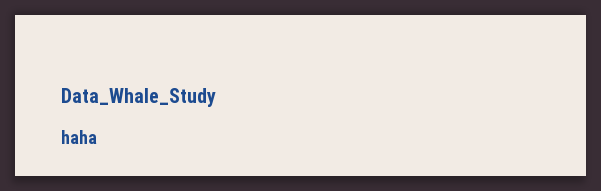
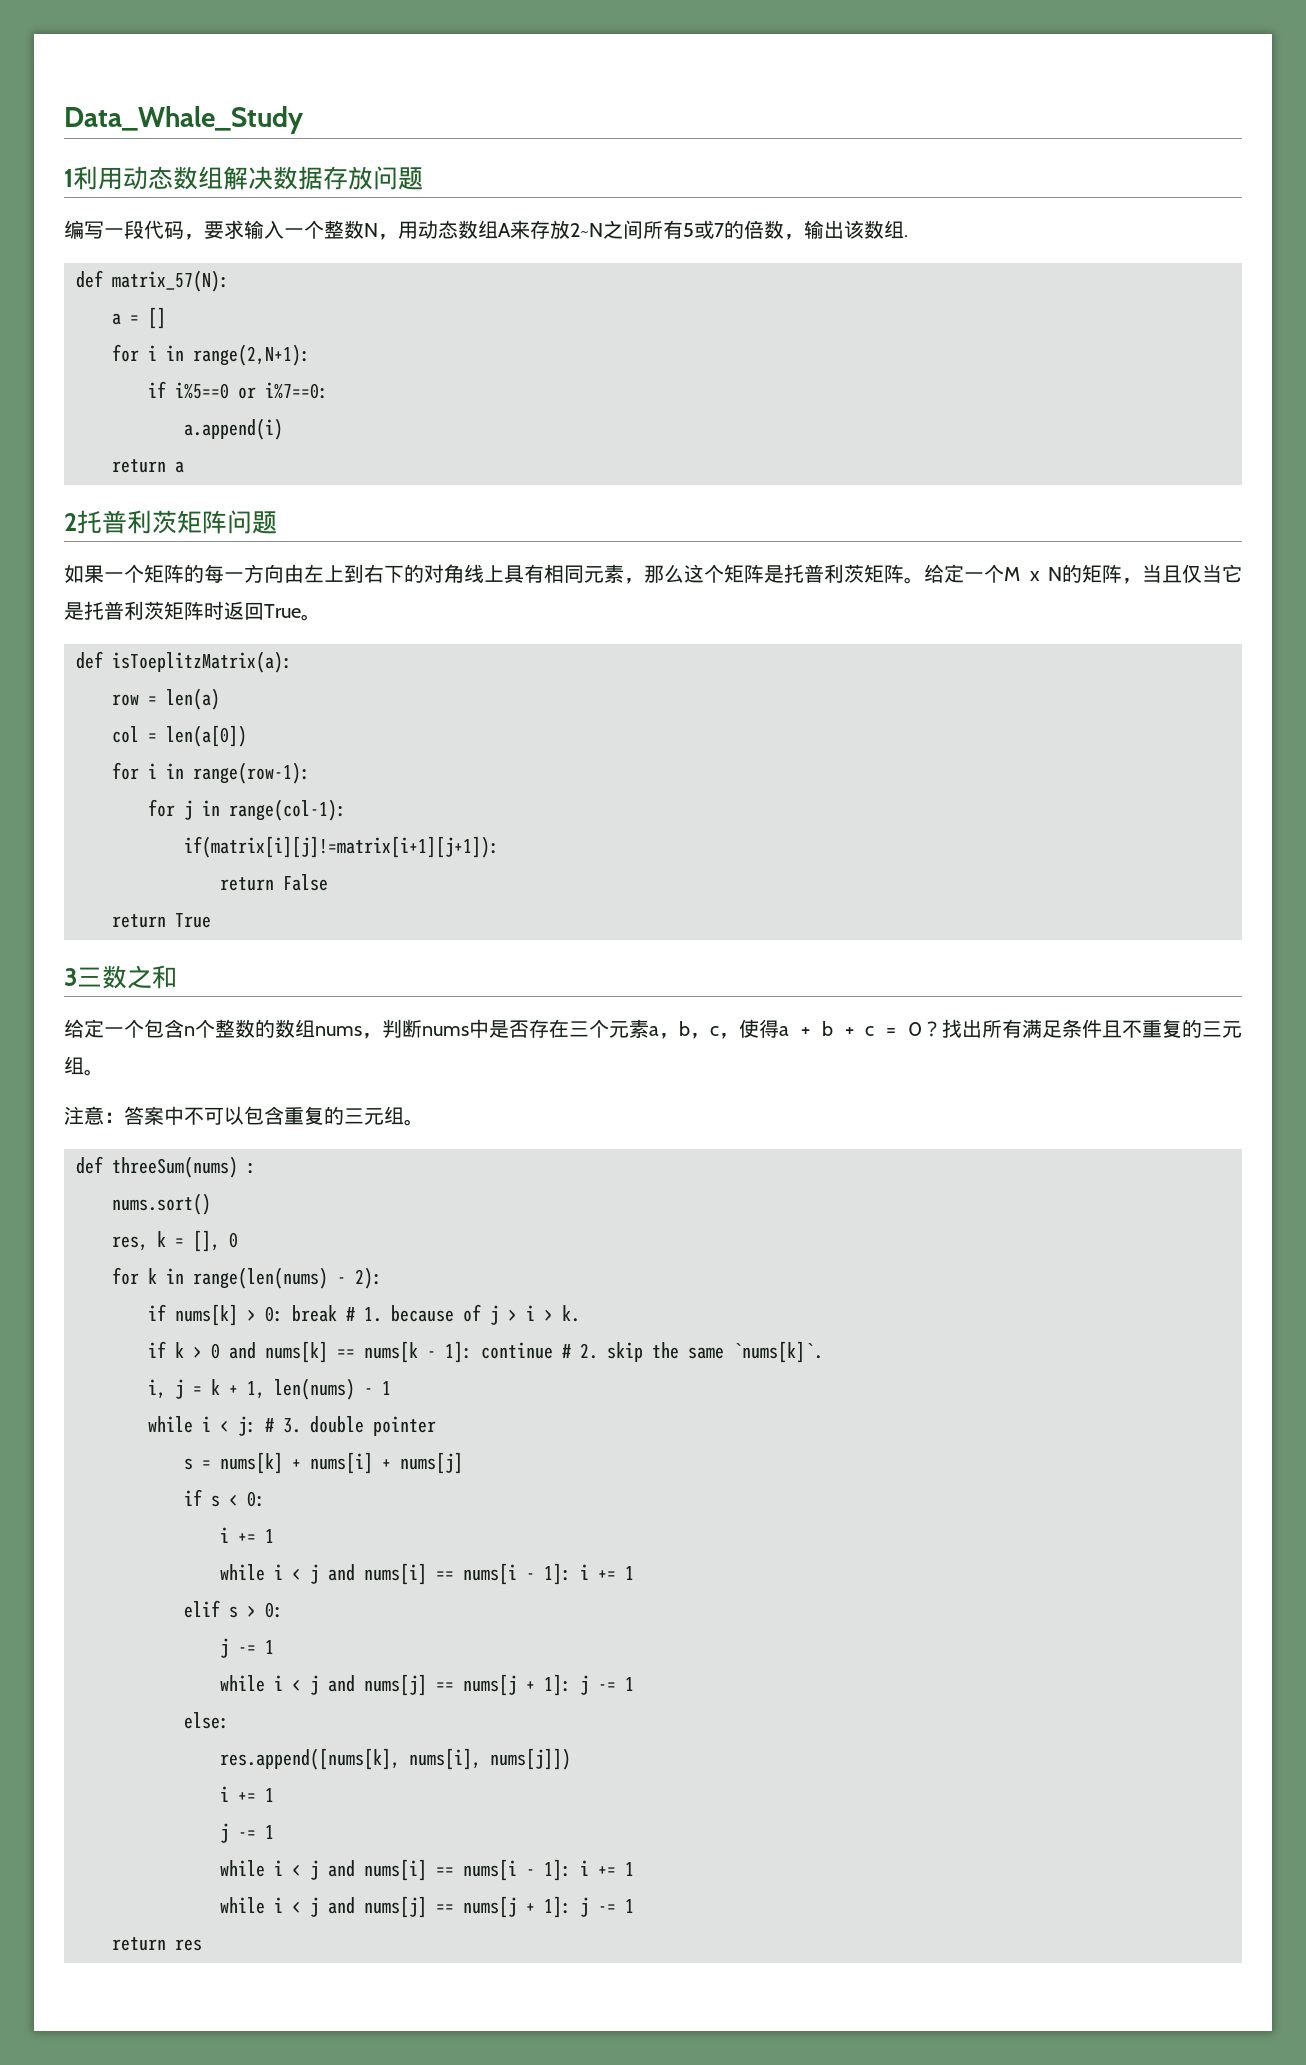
- haha
+ 1利用动态数组解决数据存放问题
+ 编写一段代码，要求输入一个整数N，用动态数组A来存放2~N之间所有5或7的倍数，输出该数组.
+ def matrix_57(N):
+ a = []
+ for i in range(2,N+1):
+ if i%5==0 or i%7==0:
+ a.append(i)
+ return a
+ 2托普利茨矩阵问题
+ 如果一个矩阵的每一方向由左上到右下的对角线上具有相同元素，那么这个矩阵是托普利茨矩阵。给定一个M x N的矩阵，当且仅当它是托普利茨矩阵时返回True。
+ def isToeplitzMatrix(a):
+ row = len(a)
+ col = len(a[0])
+ for i in range(row-1):
+ for j in range(col-1):
+ if(matrix[i][j]!=matrix[i+1][j+1]):
+ return False
+ return True
+ 3三数之和
+ 给定一个包含n个整数的数组nums，判断nums中是否存在三个元素a，b，c，使得a + b + c = 0？找出所有满足条件且不重复的三元组。
+ 注意：答案中不可以包含重复的三元组。
+ def threeSum(nums) :
+ nums.sort()
+ res, k = [], 0
+ for k in range(len(nums) - 2):
+ if nums[k] > 0: break # 1. because of j > i > k.
+ if k > 0 and nums[k] == nums[k - 1]: continue # 2. skip the same `nums[k]`.
+ i, j = k + 1, len(nums) - 1
+ while i < j: # 3. double pointer
+ s = nums[k] + nums[i] + nums[j]
+ if s < 0:
+ i += 1
+ while i < j and nums[i] == nums[i - 1]: i += 1
+ elif s > 0:
+ j -= 1
+ while i < j and nums[j] == nums[j + 1]: j -= 1
+ else:
+ res.append([nums[k], nums[i], nums[j]])
+ i += 1
+ j -= 1
+ while i < j and nums[i] == nums[i - 1]: i += 1
+ while i < j and nums[j] == nums[j + 1]: j -= 1
+ return res

